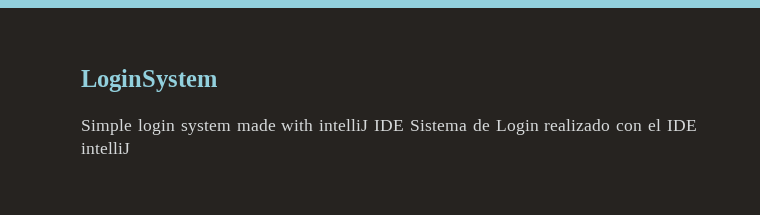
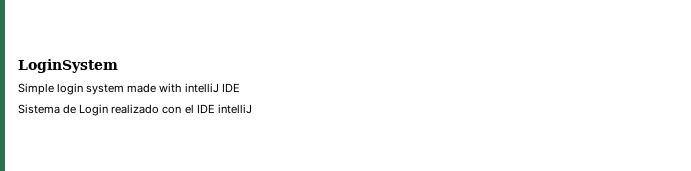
- Simple login system made with intelliJ IDE Sistema de Login realizado con el IDE intelliJ
+ Simple login system made with intelliJ IDE
+ Sistema de Login realizado con el IDE intelliJ

